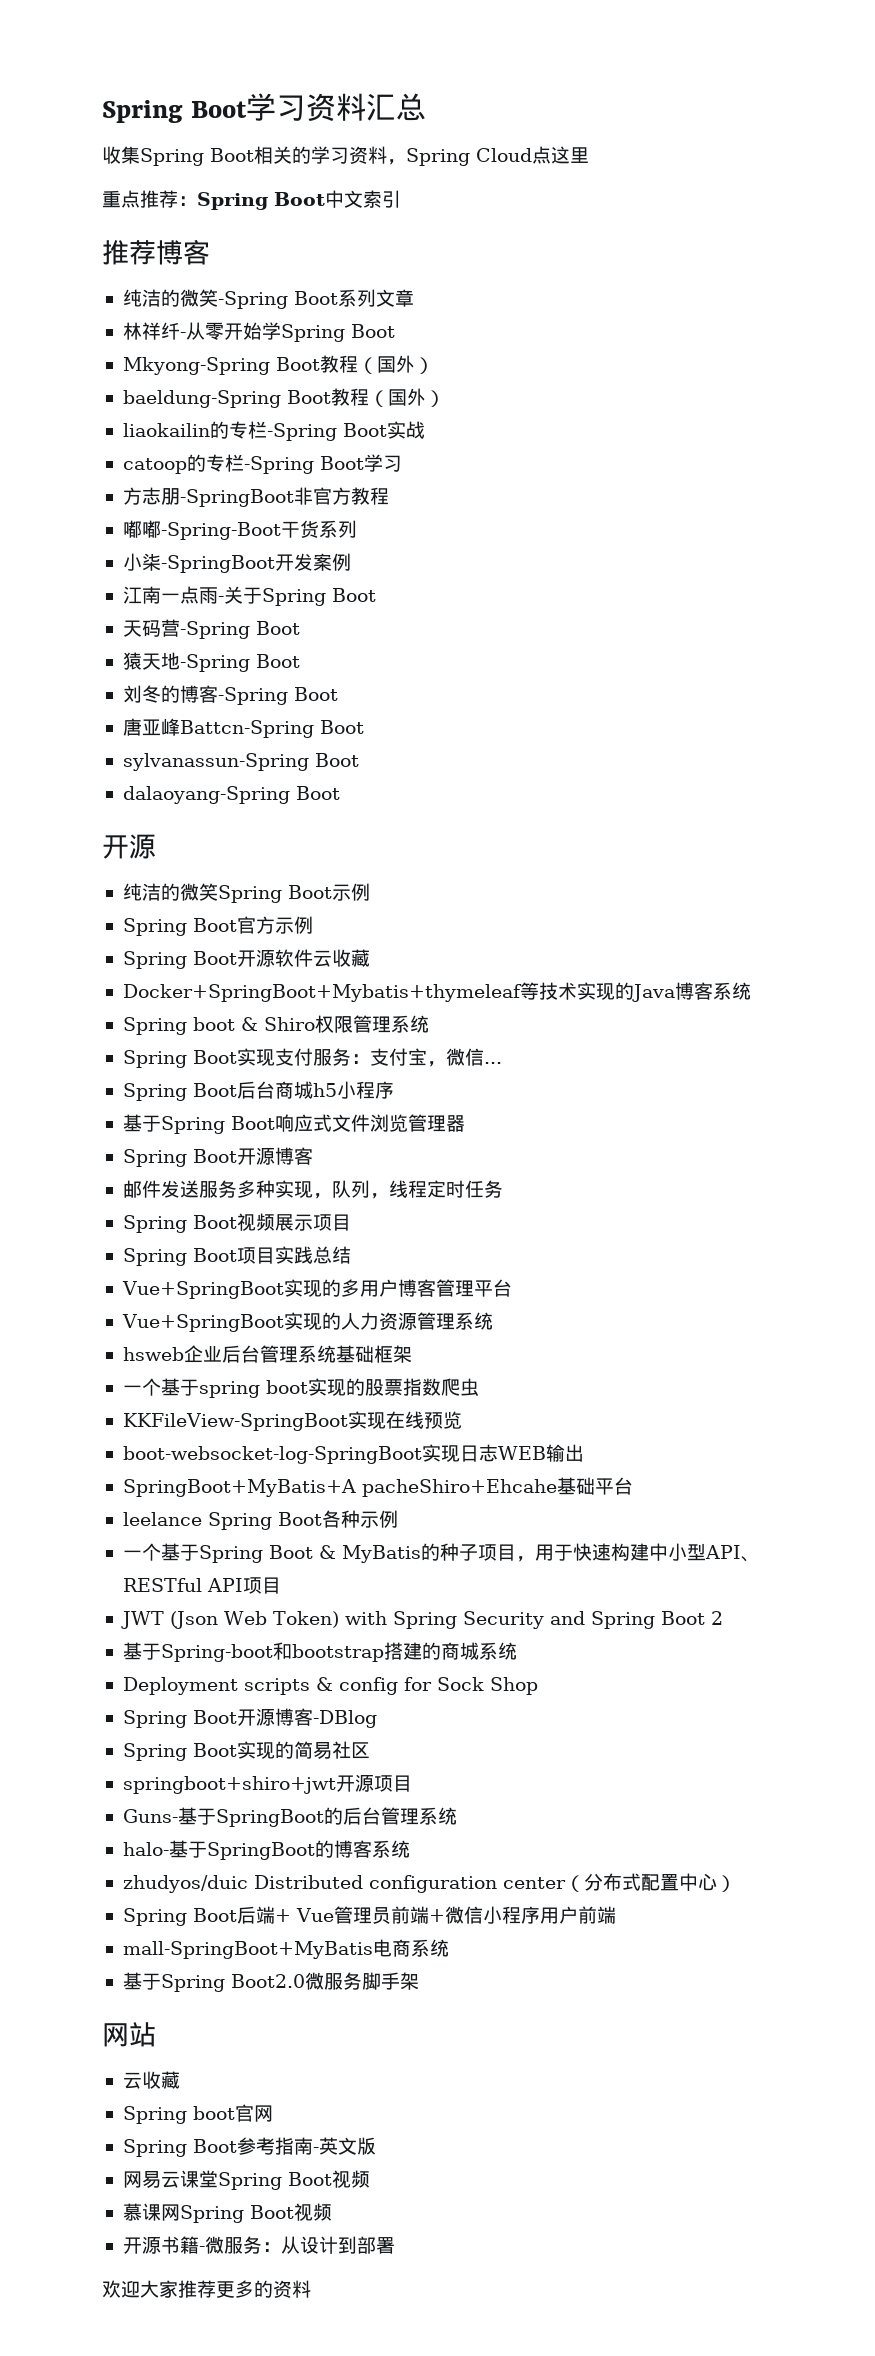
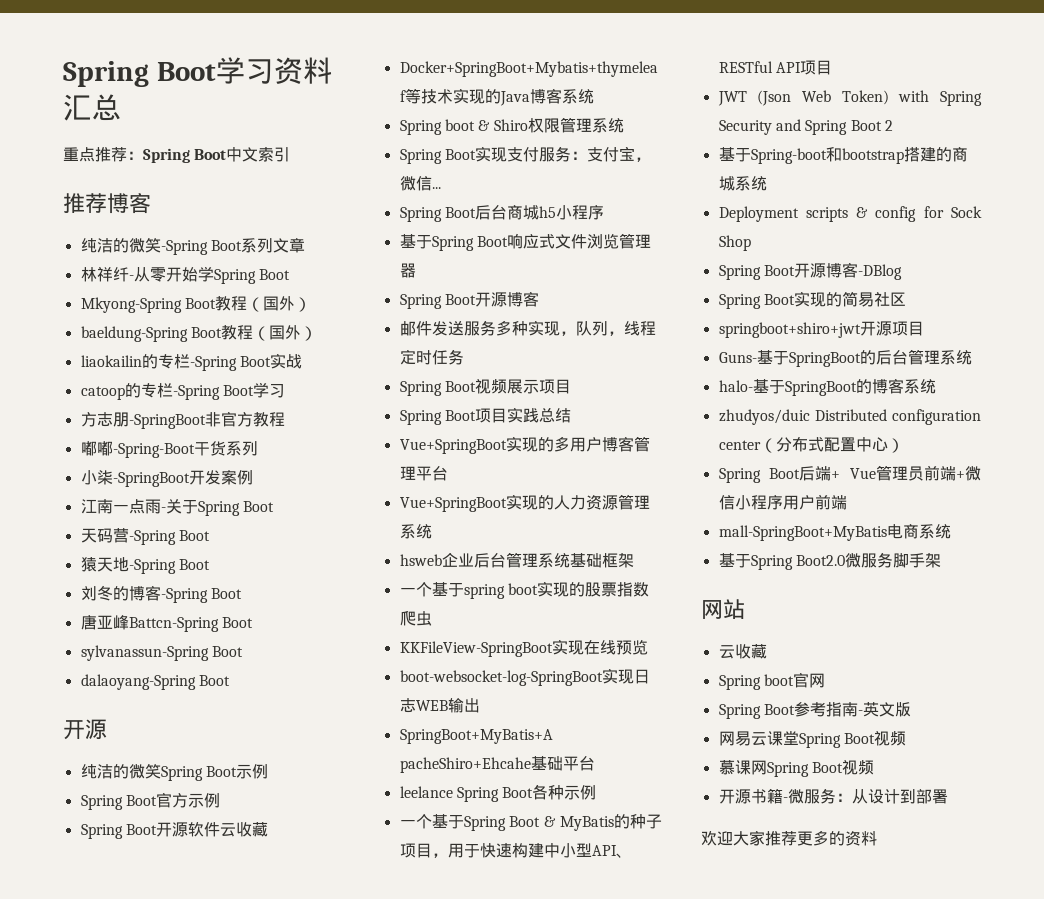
- 收集Spring Boot相关的学习资料，Spring Cloud点这里

